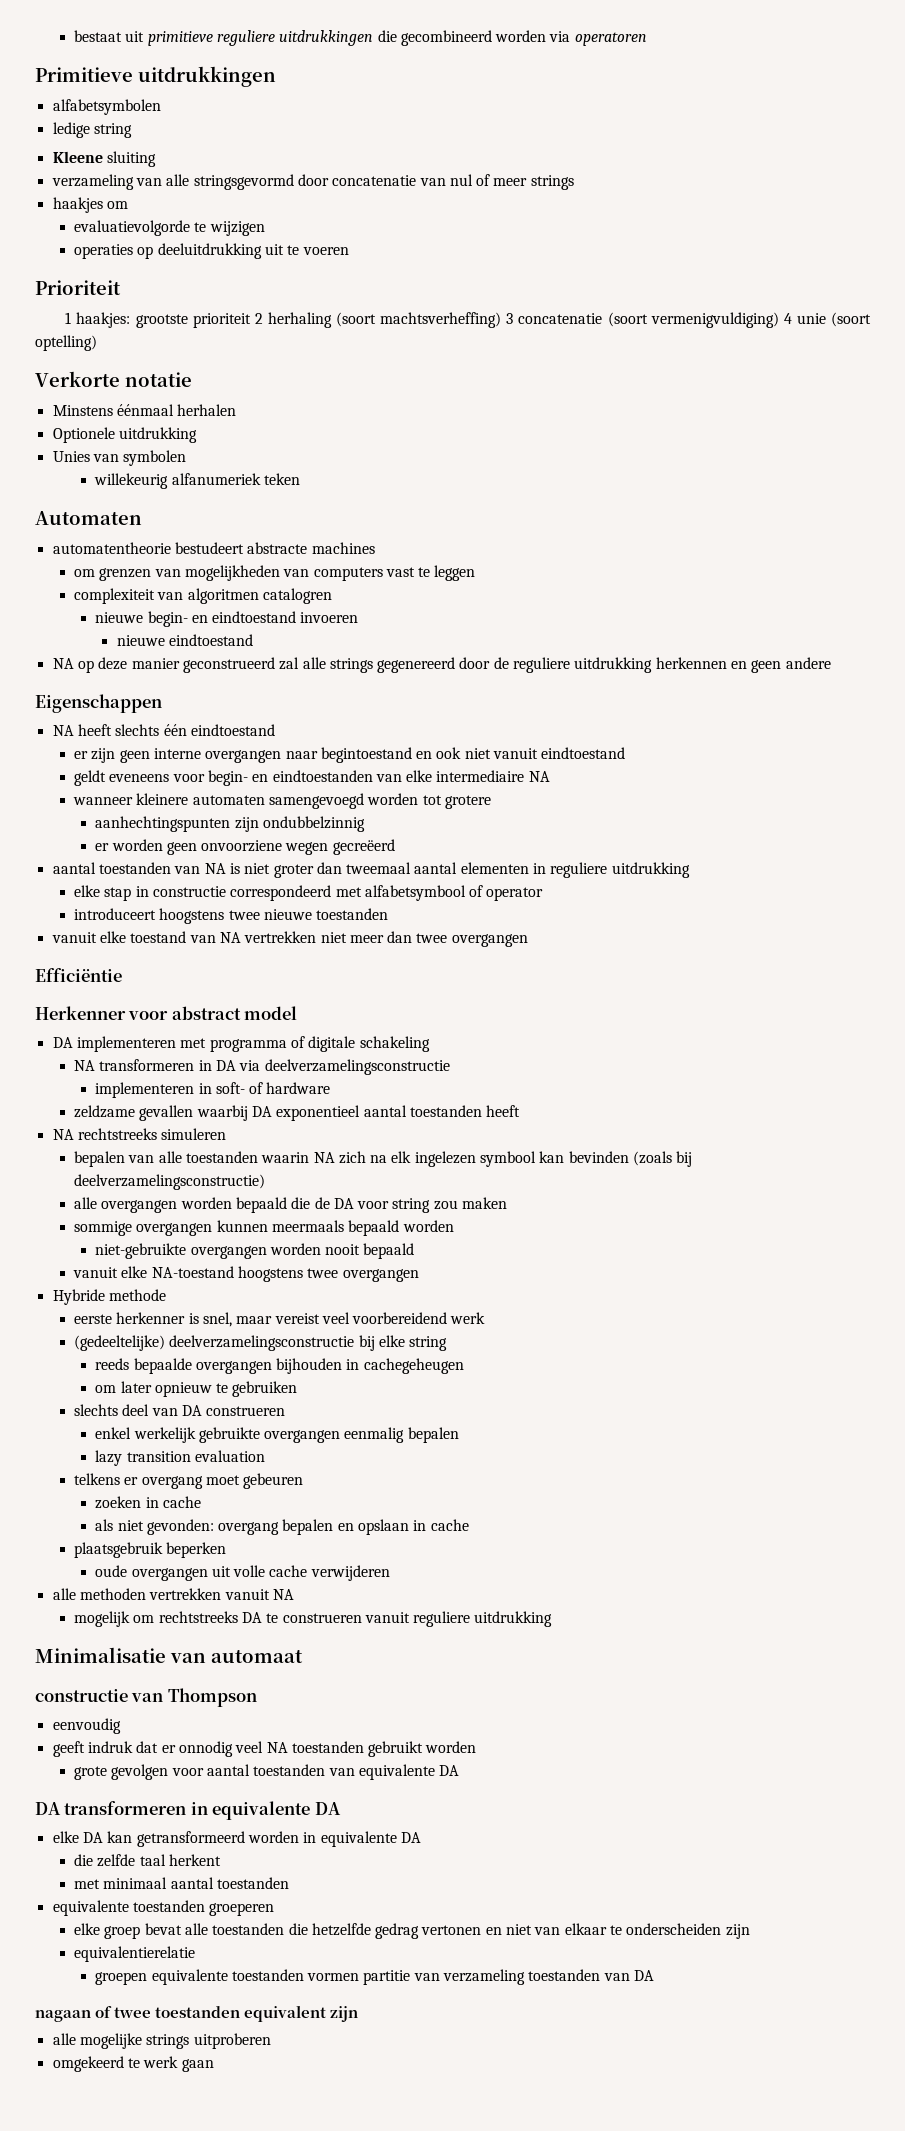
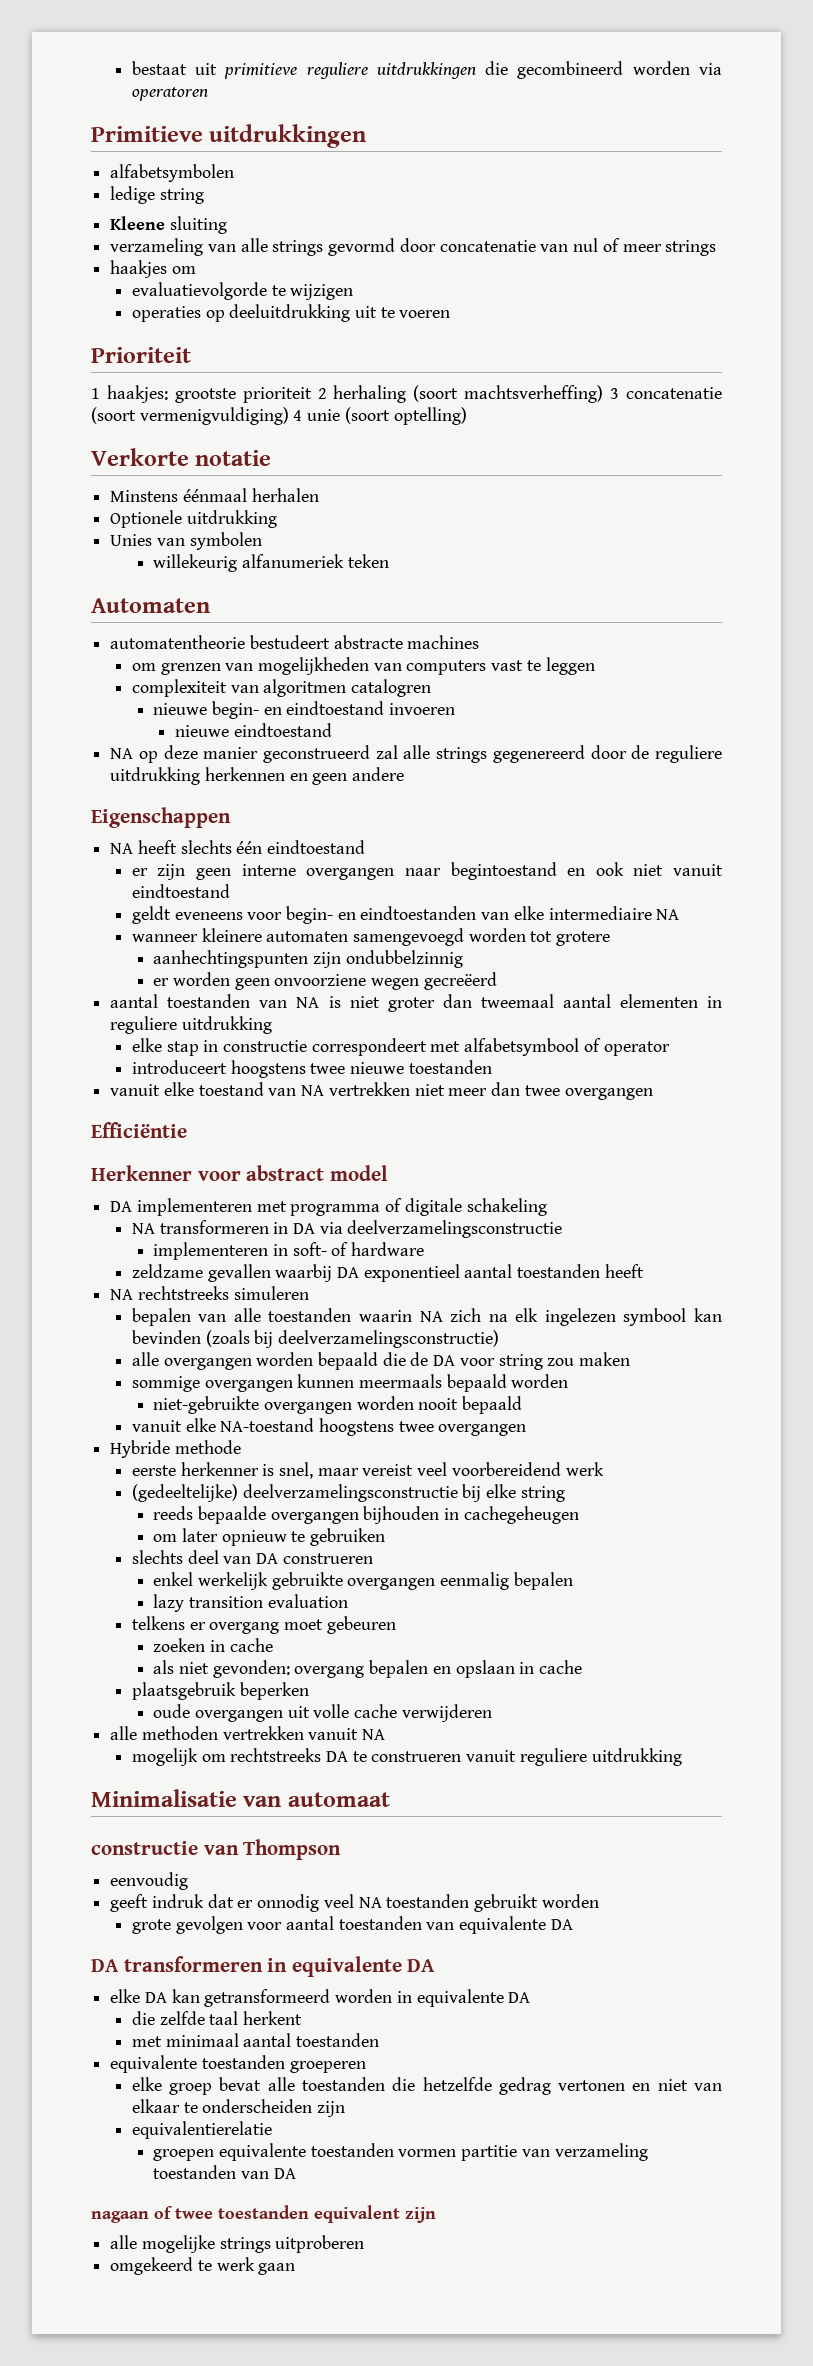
- verzameling van alle stringsgevormd door concatenatie van nul of meer strings
+ verzameling van alle strings gevormd door concatenatie van nul of meer strings
- elke stap in constructie correspondeerd met alfabetsymbool of operator
+ elke stap in constructie correspondeert met alfabetsymbool of operator

